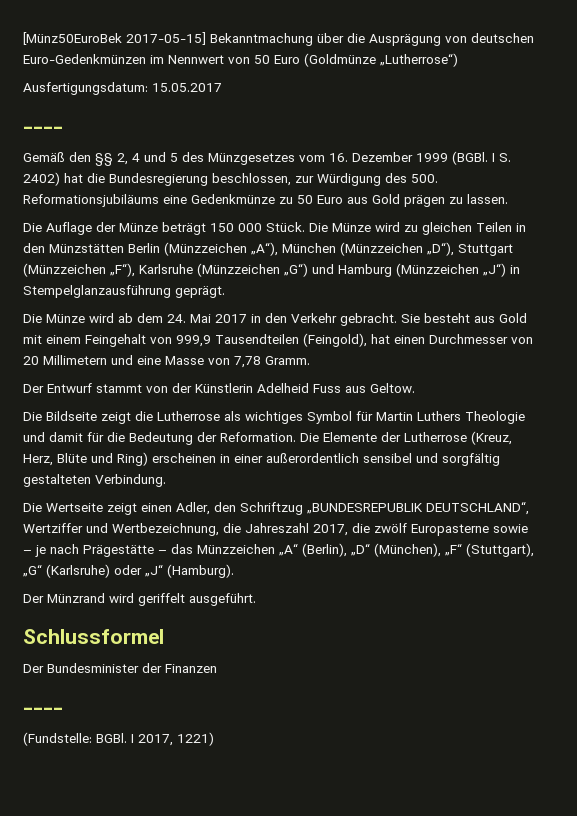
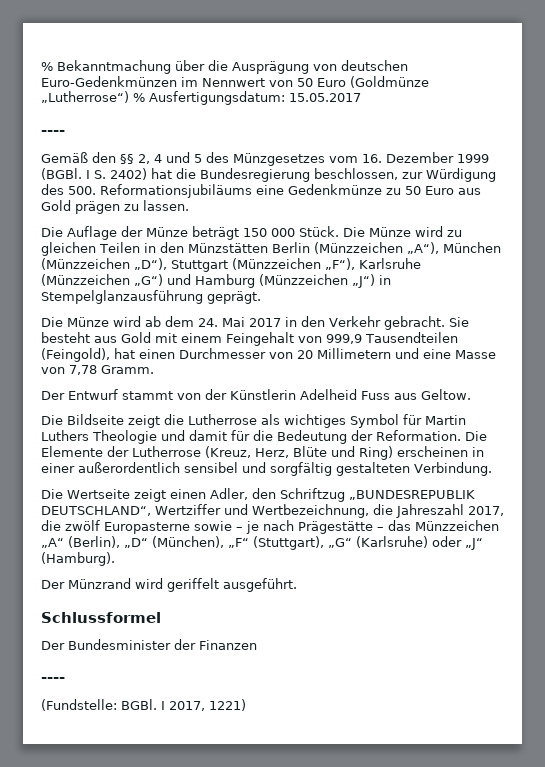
- [Münz50EuroBek 2017-05-15] Bekanntmachung über die Ausprägung von deutschen Euro-Gedenkmünzen im Nennwert von 50 Euro (Goldmünze „Lutherrose“)
- Ausfertigungsdatum: 15.05.2017
+ % Bekanntmachung über die Ausprägung von deutschen Euro-Gedenkmünzen im Nennwert von 50 Euro (Goldmünze „Lutherrose“) % Ausfertigungsdatum: 15.05.2017

